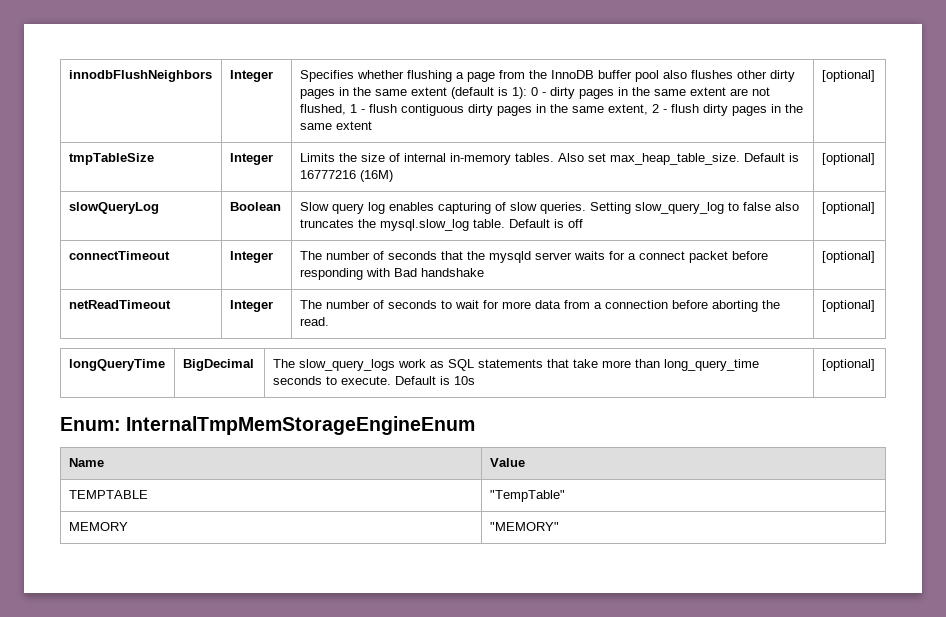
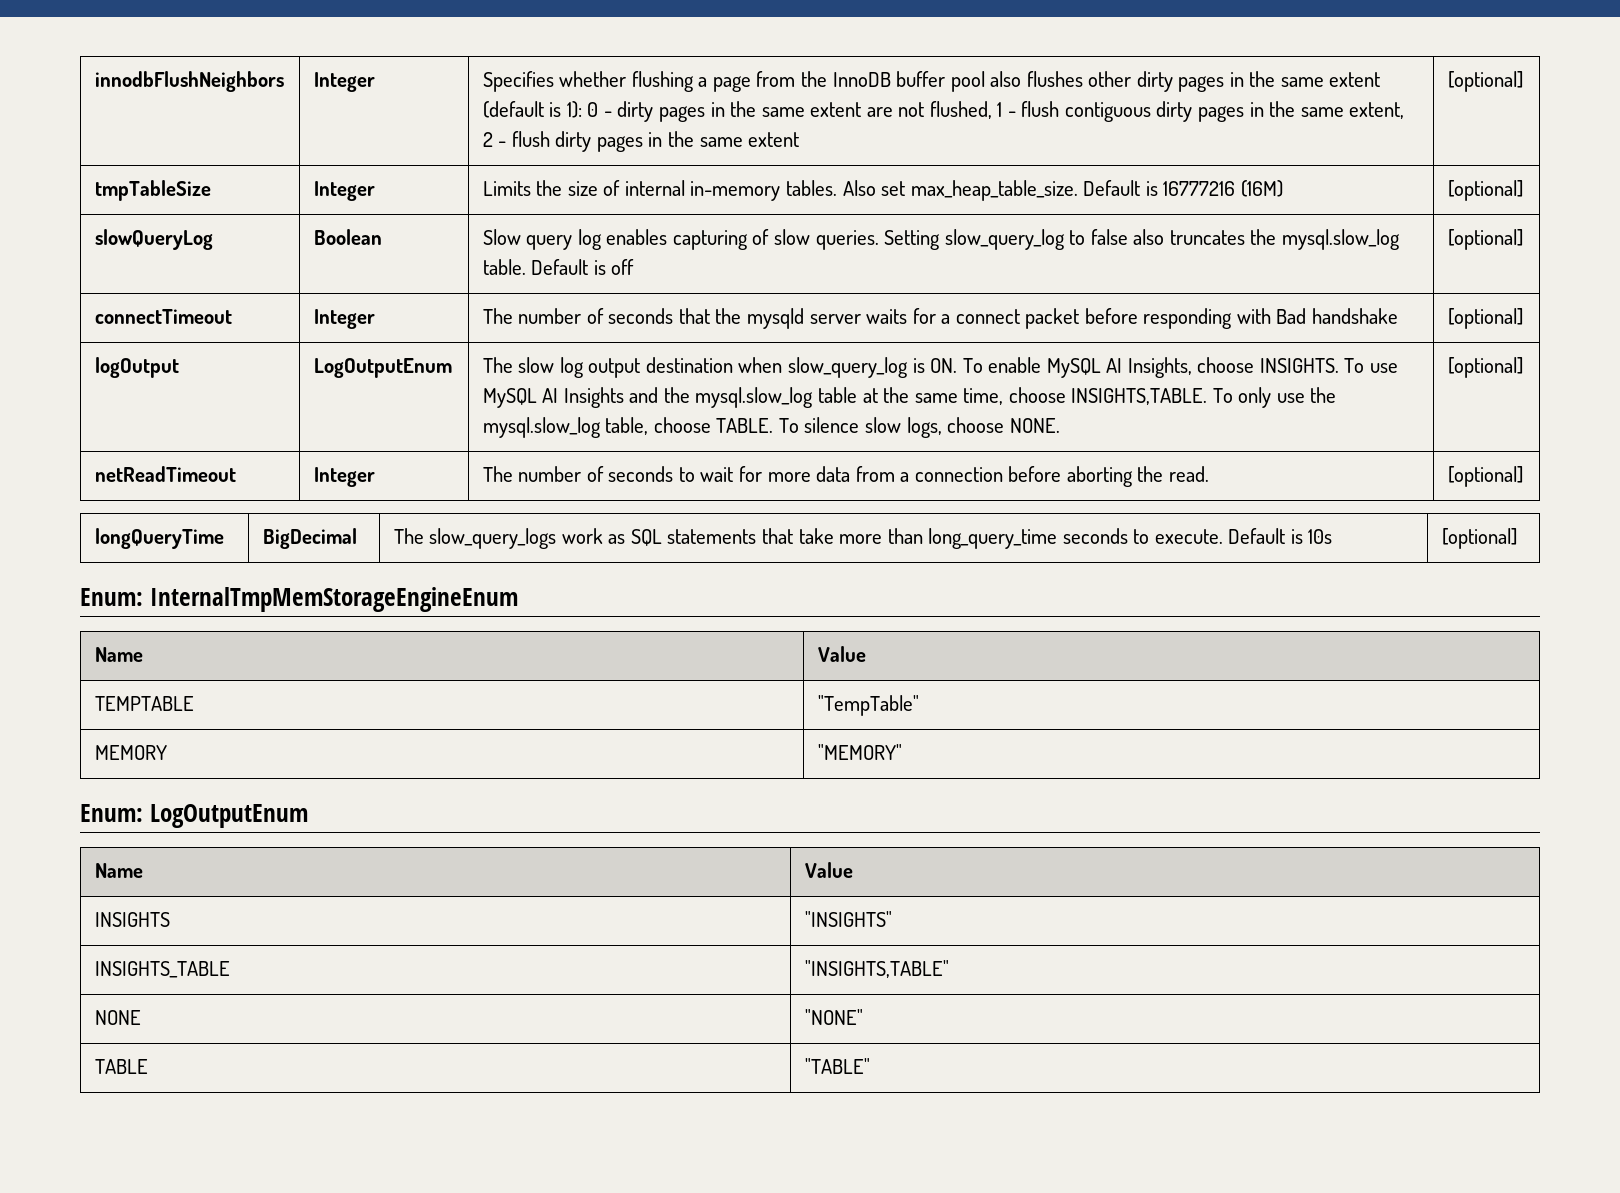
+ logOutput | LogOutputEnum | The slow log output destination when slow_query_log is ON. To enable MySQL AI Insights, choose INSIGHTS. To use MySQL AI Insights and the mysql.slow_log table at the same time, choose INSIGHTS,TABLE. To only use the mysql.slow_log table, choose TABLE. To silence slow logs, choose NONE. | [optional]
+ Enum: LogOutputEnum
+ Name | Value
+ INSIGHTS | "INSIGHTS"
+ INSIGHTS_TABLE | "INSIGHTS,TABLE"
+ NONE | "NONE"
+ TABLE | "TABLE"

